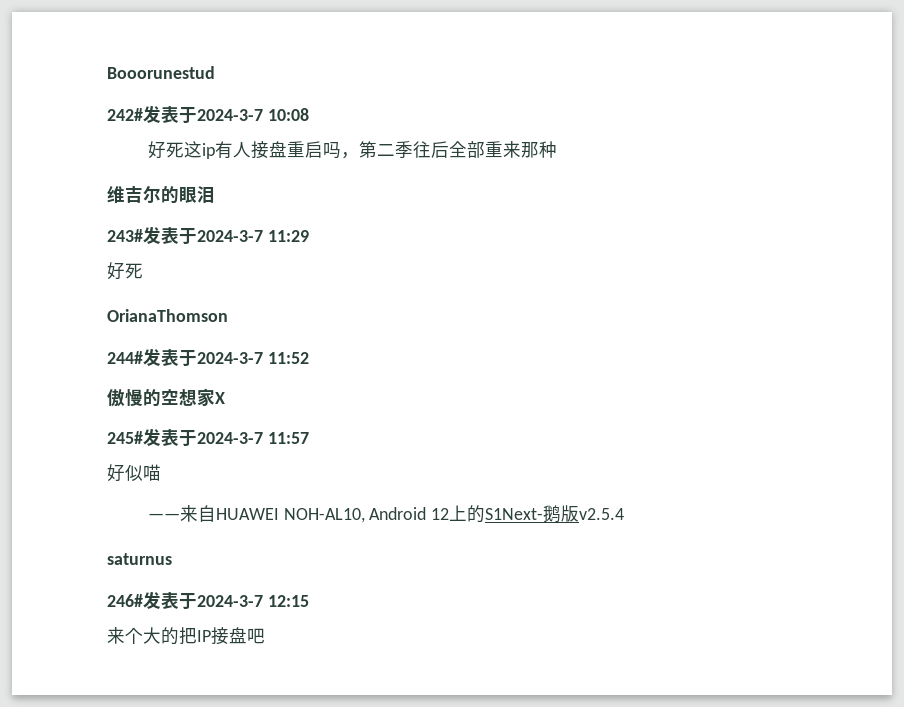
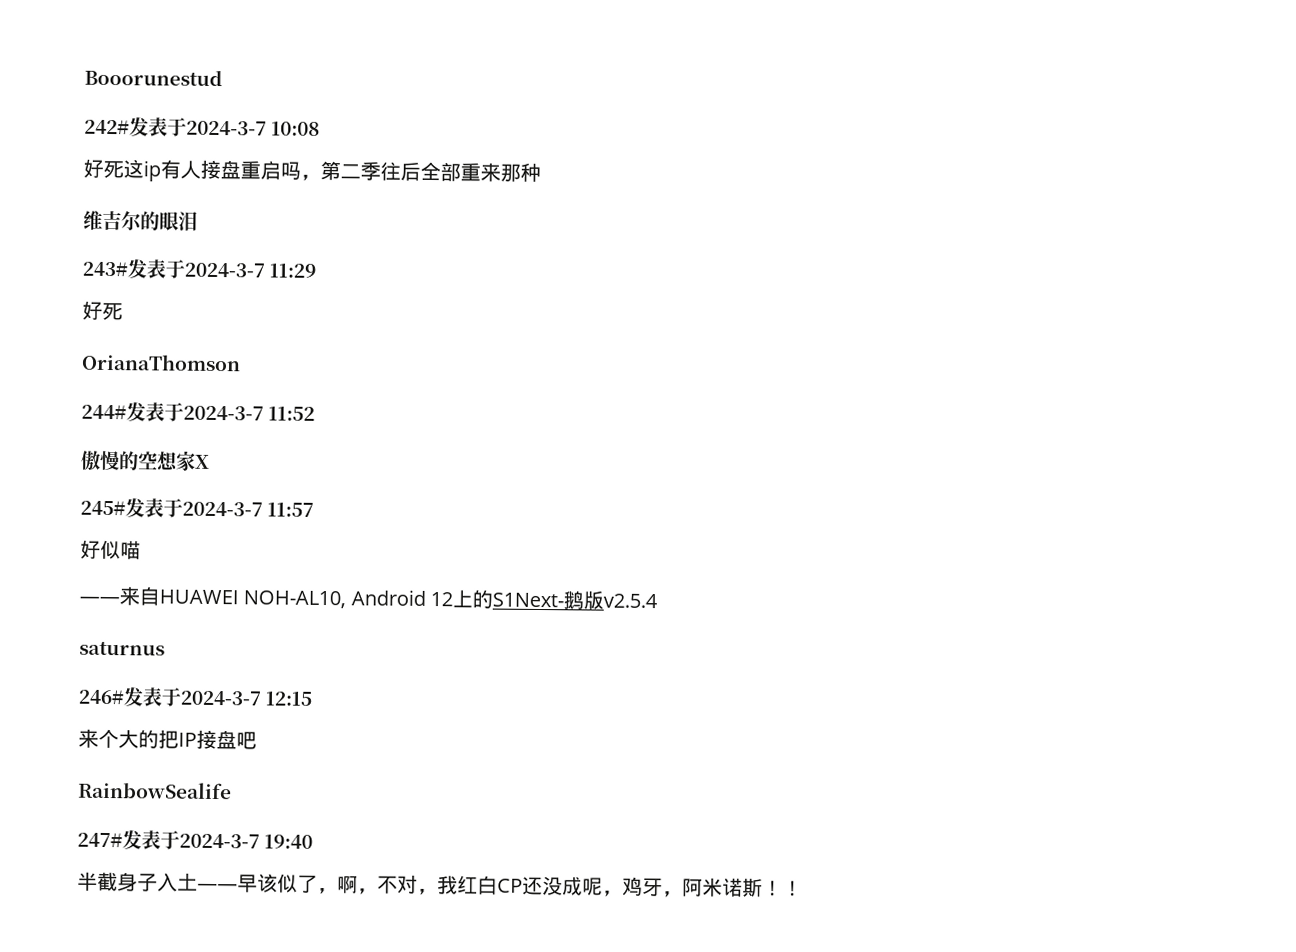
+ RainbowSealife
+ 247#发表于2024-3-7 19:40
+ 半截身子入土——早该似了，啊，不对，我红白CP还没成呢，鸡牙，阿米诺斯！！

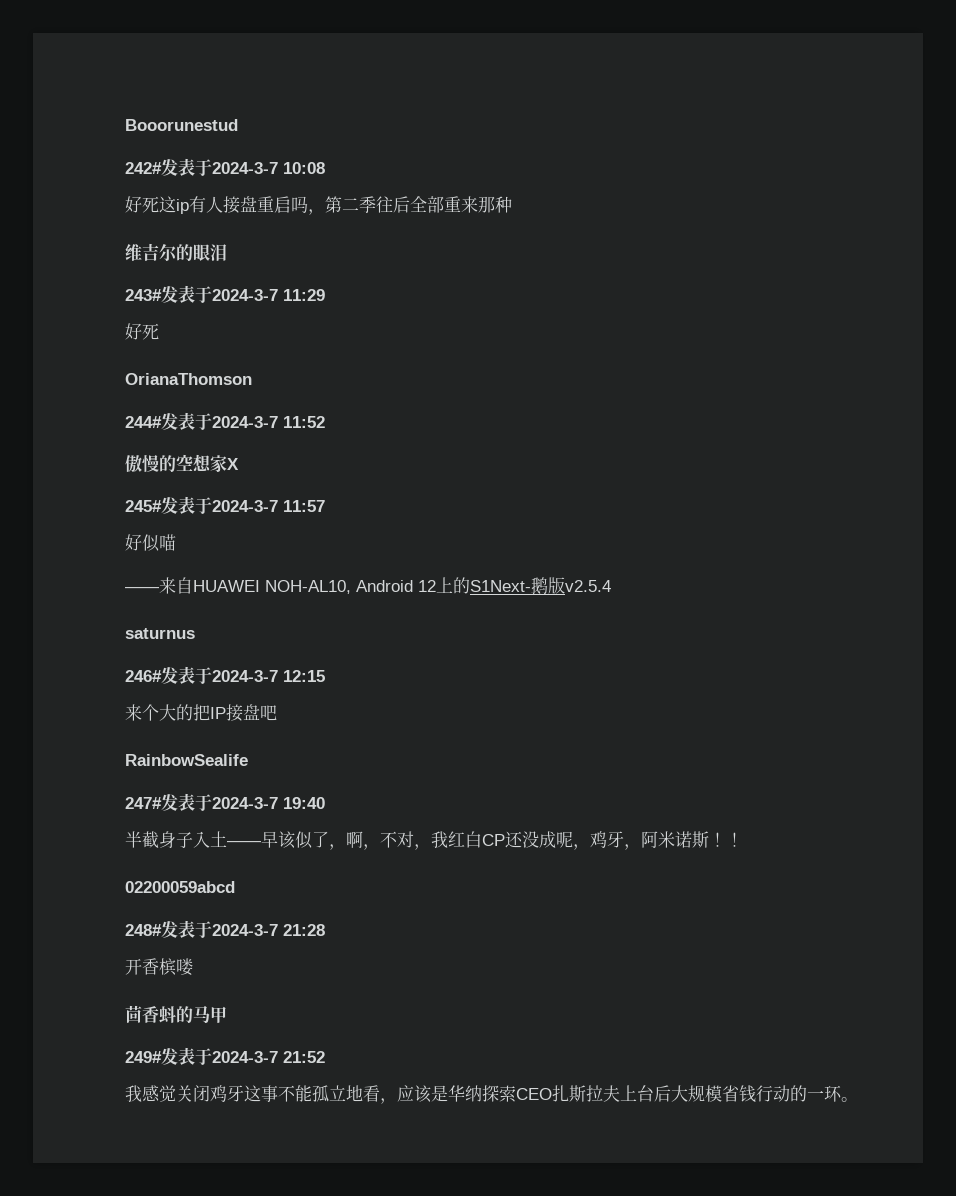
+ 02200059abcd
+ 248#发表于2024-3-7 21:28
+ 开香槟喽
+ 茴香蚪的马甲
+ 249#发表于2024-3-7 21:52
+ 我感觉关闭鸡牙这事不能孤立地看，应该是华纳探索CEO扎斯拉夫上台后大规模省钱行动的一环。

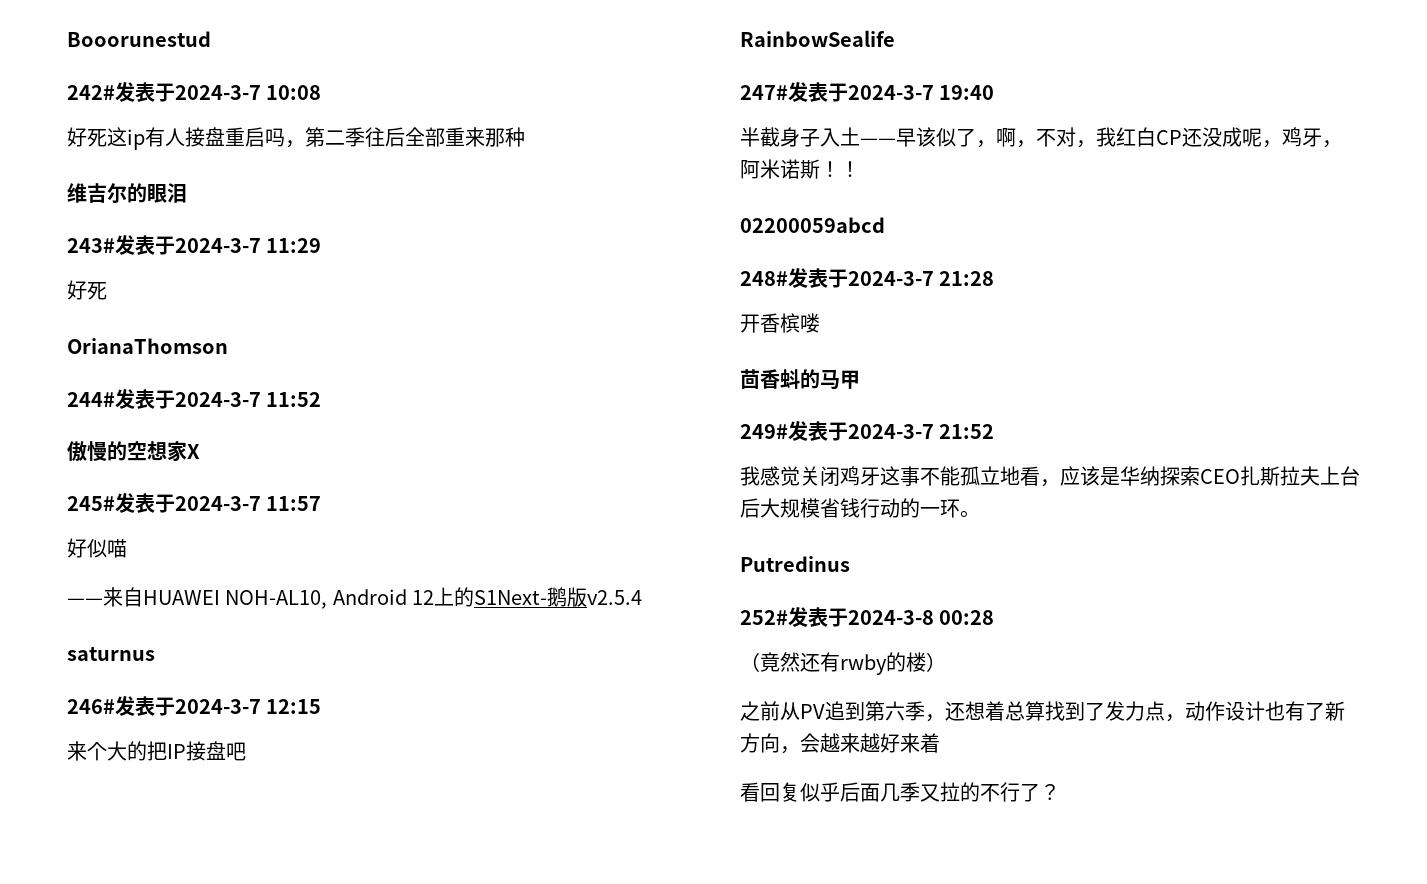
+ Putredinus
+ 252#发表于2024-3-8 00:28
+ （竟然还有rwby的楼）
+ 之前从PV追到第六季，还想着总算找到了发力点，动作设计也有了新方向，会越来越好来着
+ 看回复似乎后面几季又拉的不行了？

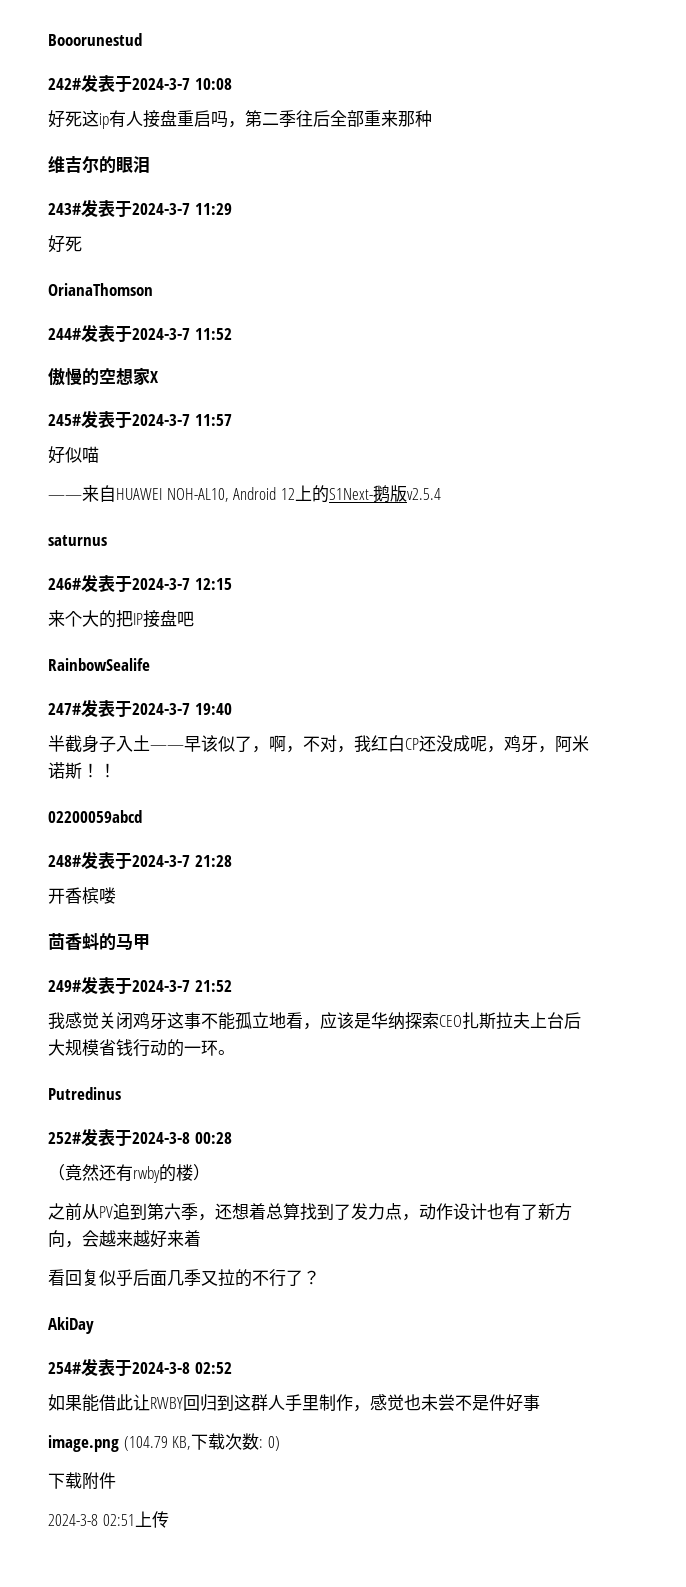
+ AkiDay
+ 254#发表于2024-3-8 02:52
+ 如果能借此让RWBY回归到这群人手里制作，感觉也未尝不是件好事
+ image.png (104.79 KB,下载次数: 0)
+ 下载附件
+ 2024-3-8 02:51上传

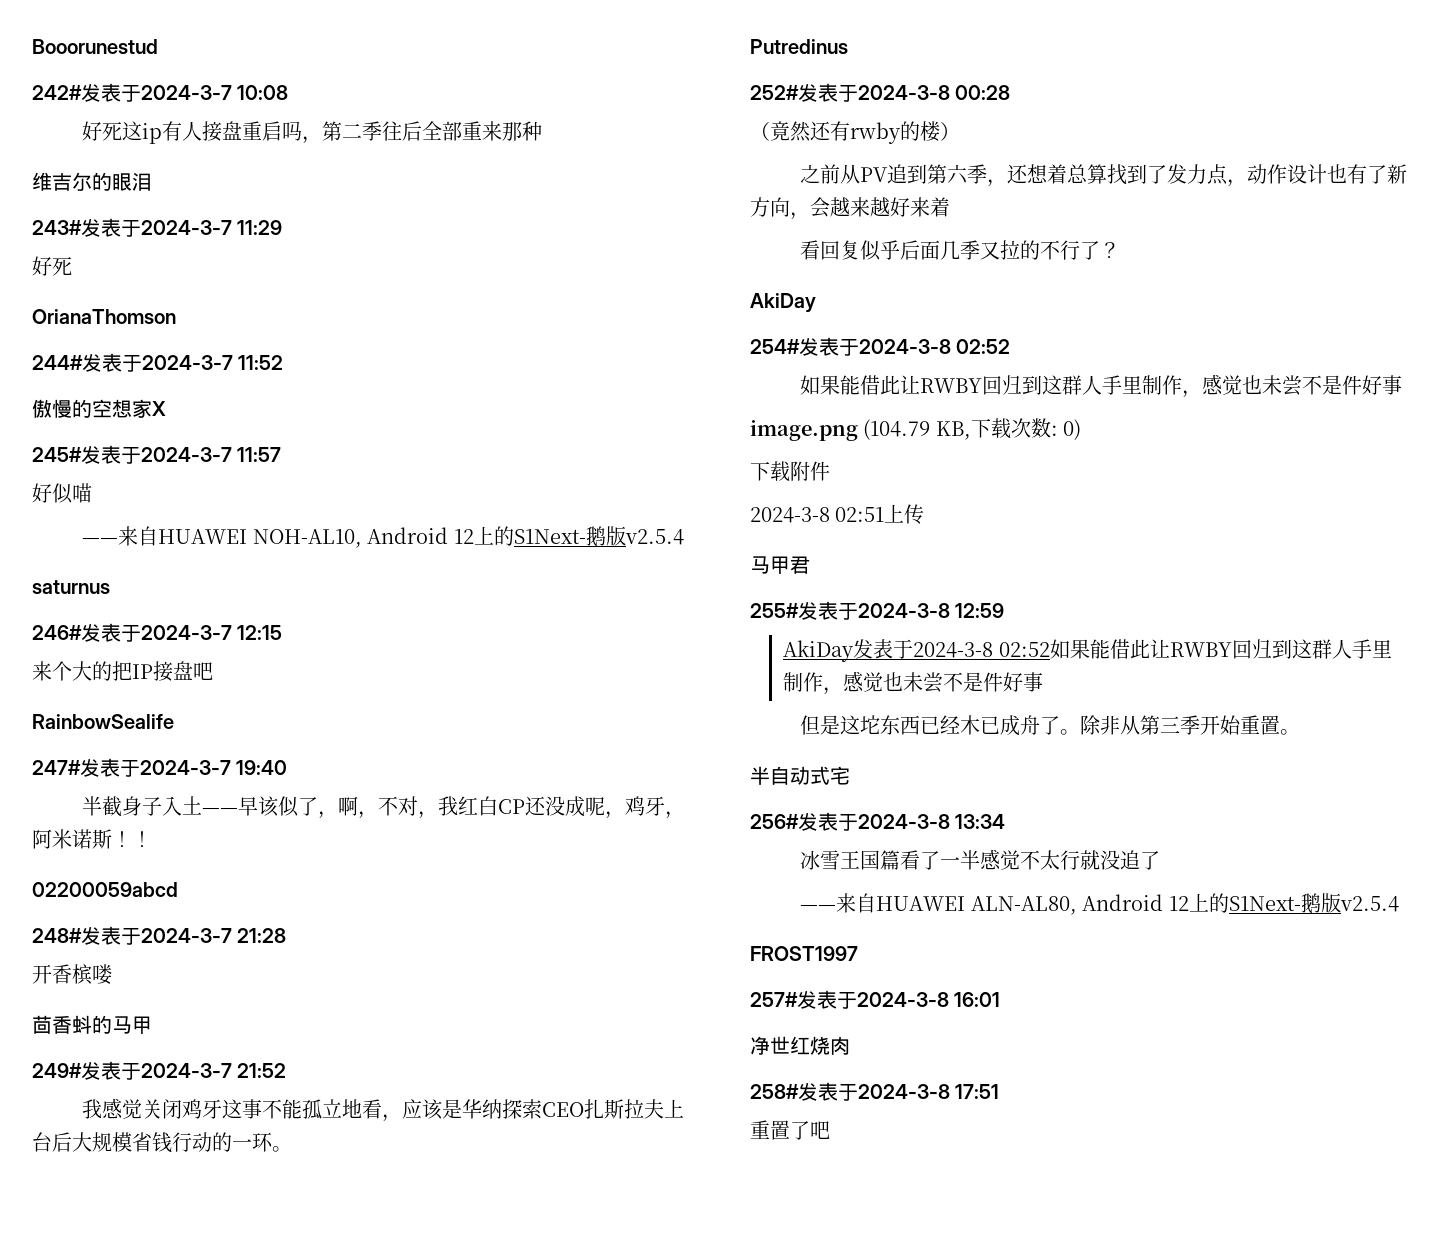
+ 马甲君
+ 255#发表于2024-3-8 12:59
+ AkiDay发表于2024-3-8 02:52如果能借此让RWBY回归到这群人手里制作，感觉也未尝不是件好事
+ 但是这坨东西已经木已成舟了。除非从第三季开始重置。
+ 半自动式宅
+ 256#发表于2024-3-8 13:34
+ 冰雪王国篇看了一半感觉不太行就没追了
+ ——来自HUAWEI ALN-AL80, Android 12上的S1Next-鹅版v2.5.4
+ FROST1997
+ 257#发表于2024-3-8 16:01
+ 净世红烧肉
+ 258#发表于2024-3-8 17:51
+ 重置了吧

